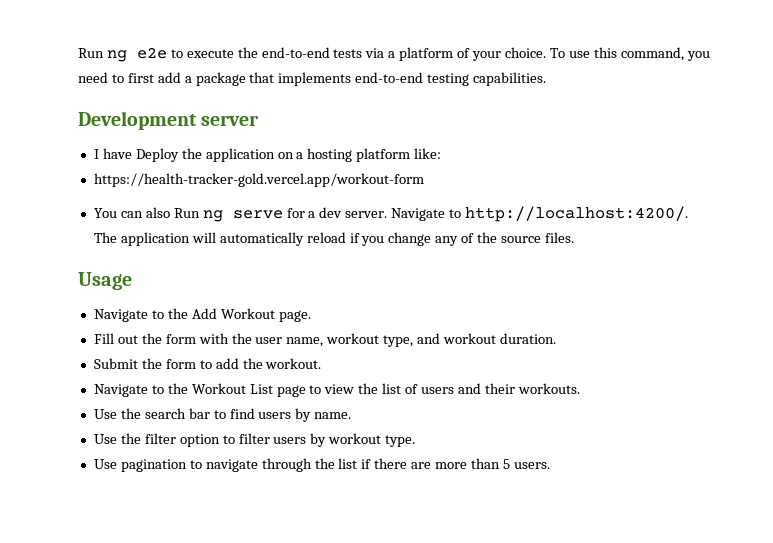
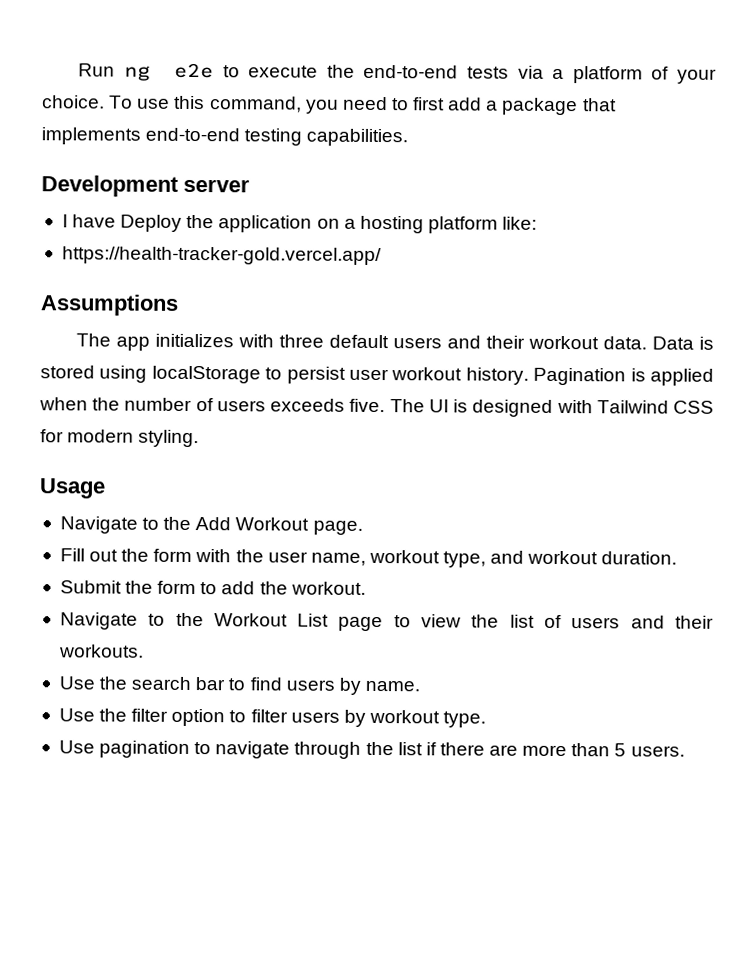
- https://health-tracker-gold.vercel.app/workout-form
- You can also Run ng serve for a dev server. Navigate to http://localhost:4200/. The application will automatically reload if you change any of the source files.
+ https://health-tracker-gold.vercel.app/
+ Assumptions
+ The app initializes with three default users and their workout data. Data is stored using localStorage to persist user workout history. Pagination is applied when the number of users exceeds five. The UI is designed with Tailwind CSS for modern styling.

